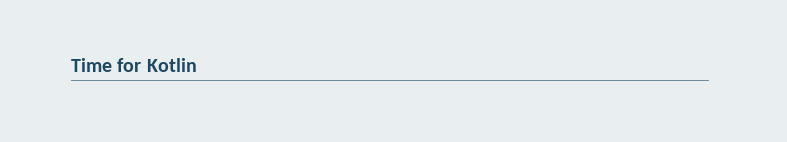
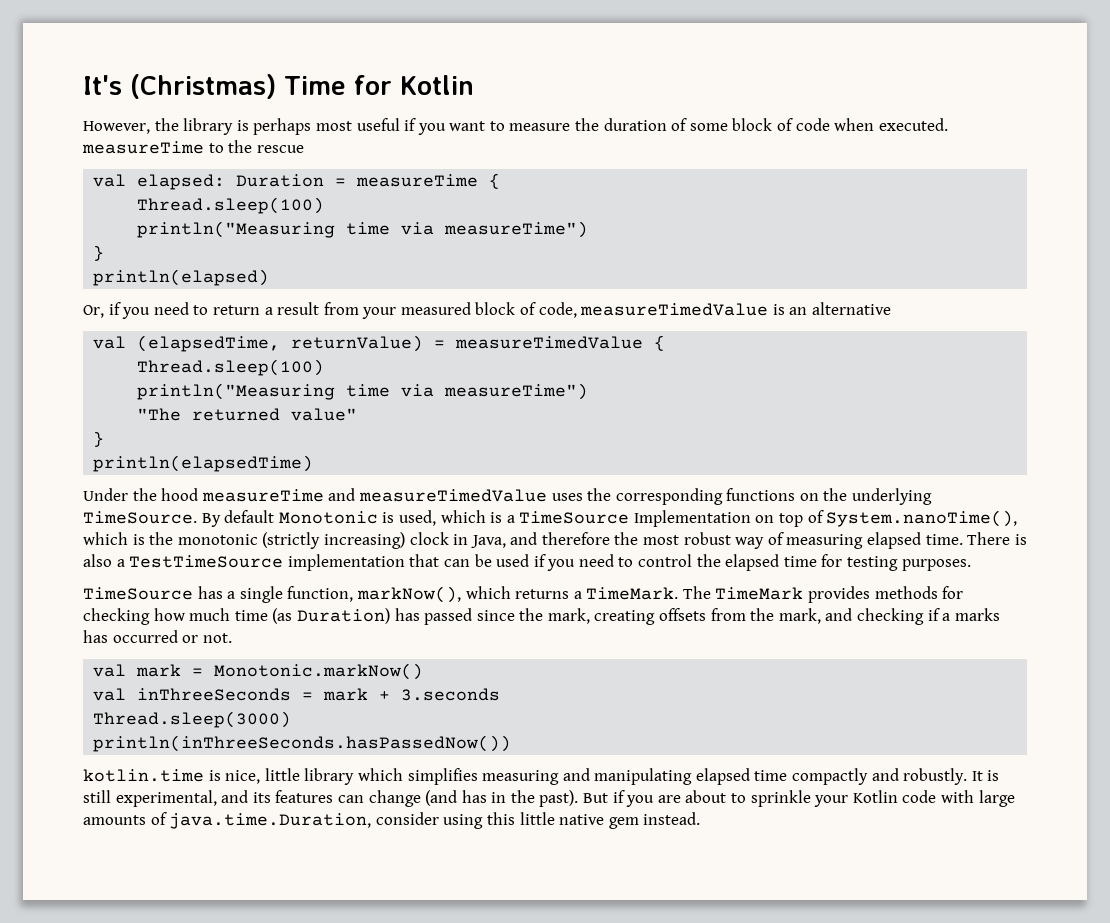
- Time for Kotlin
+ It's (Christmas) Time for Kotlin
+ However, the library is perhaps most useful if you want to measure the duration of some block of code when executed. measureTime to the rescue
+ val elapsed: Duration = measureTime {
+ Thread.sleep(100)
+ println("Measuring time via measureTime")
+ }
+ println(elapsed)
+ Or, if you need to return a result from your measured block of code, measureTimedValue is an alternative
+ val (elapsedTime, returnValue) = measureTimedValue {
+ Thread.sleep(100)
+ println("Measuring time via measureTime")
+ "The returned value"
+ }
+ println(elapsedTime)
+ Under the hood measureTime and measureTimedValue uses the corresponding functions on the underlying TimeSource. By default Monotonic is used, which is a TimeSource Implementation on top of System.nanoTime(), which is the monotonic (strictly increasing) clock in Java, and therefore the most robust way of measuring elapsed time. There is also a TestTimeSource implementation that can be used if you need to control the elapsed time for testing purposes.
+ TimeSource has a single function, markNow(), which returns a TimeMark. The TimeMark provides methods for checking how much time (as Duration) has passed since the mark, creating offsets from the mark, and checking if a marks has occurred or not.
+ val mark = Monotonic.markNow()
+ val inThreeSeconds = mark + 3.seconds
+ Thread.sleep(3000)
+ println(inThreeSeconds.hasPassedNow())
+ kotlin.time is nice, little library which simplifies measuring and manipulating elapsed time compactly and robustly. It is still experimental, and its features can change (and has in the past). But if you are about to sprinkle your Kotlin code with large amounts of java.time.Duration, consider using this little native gem instead.

